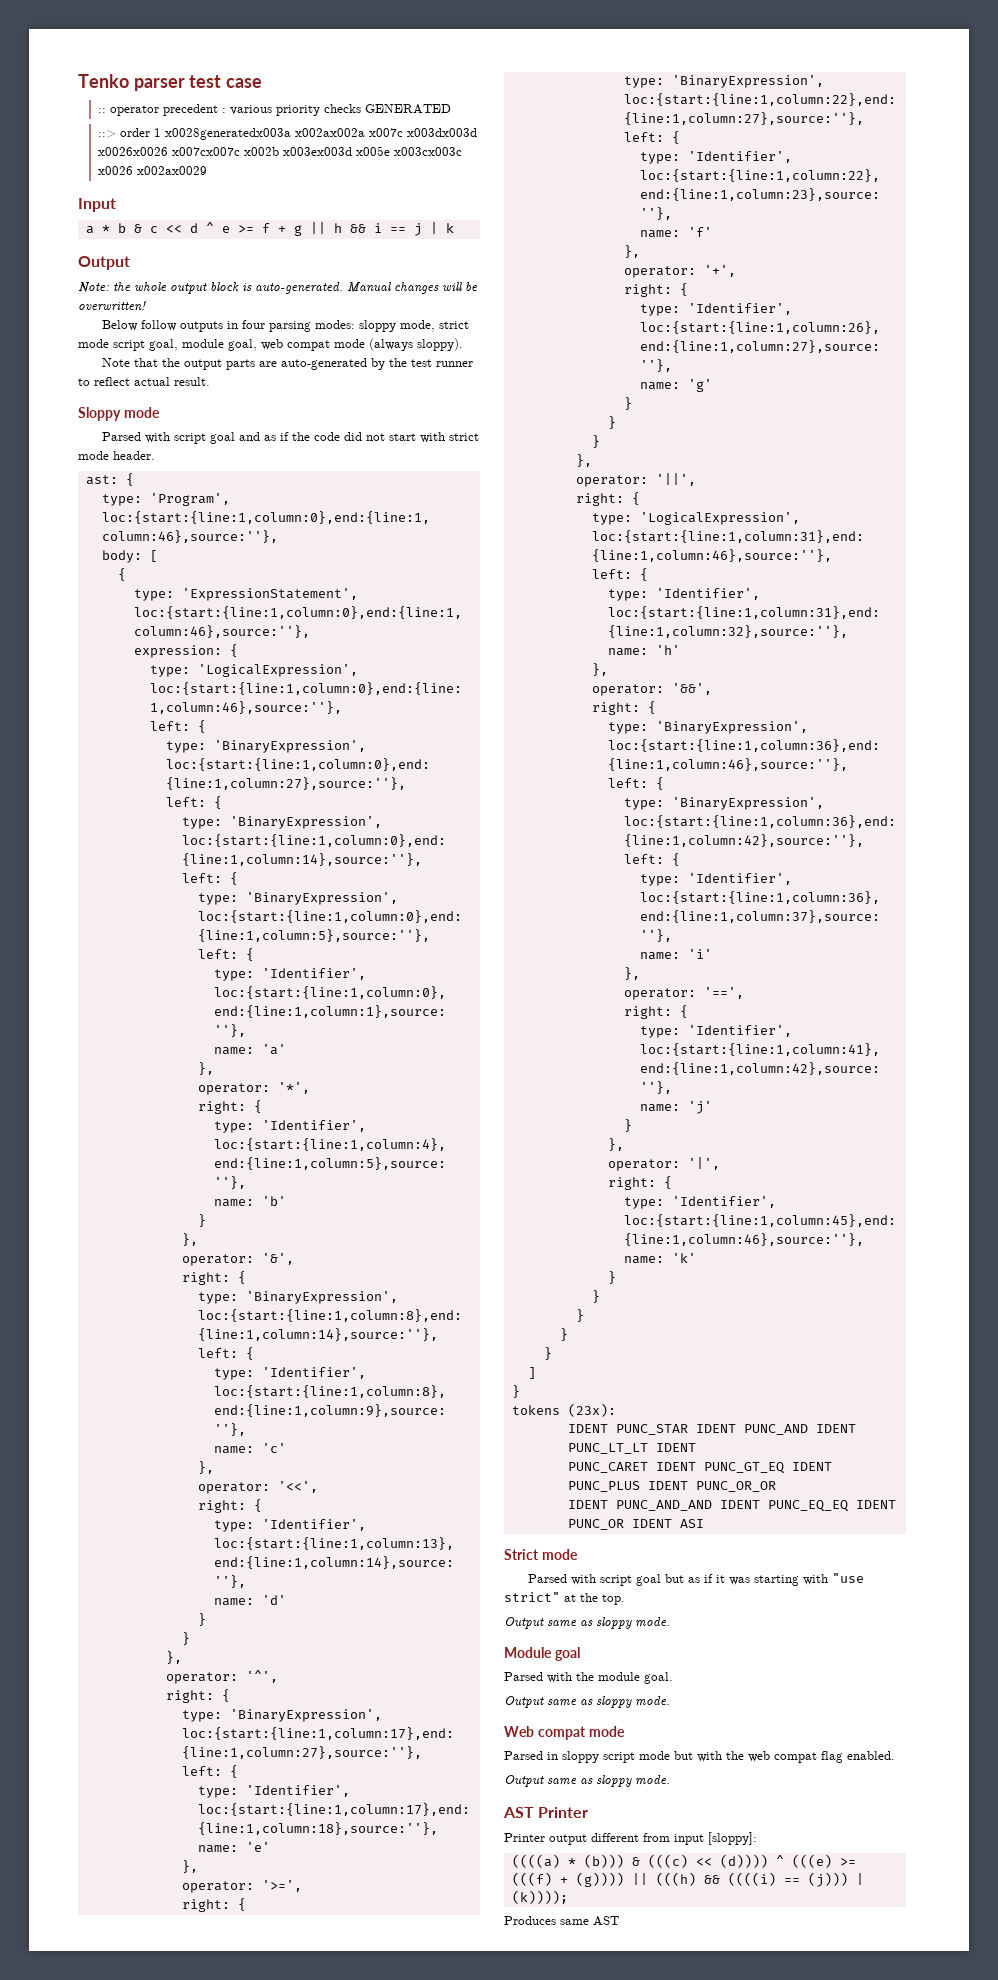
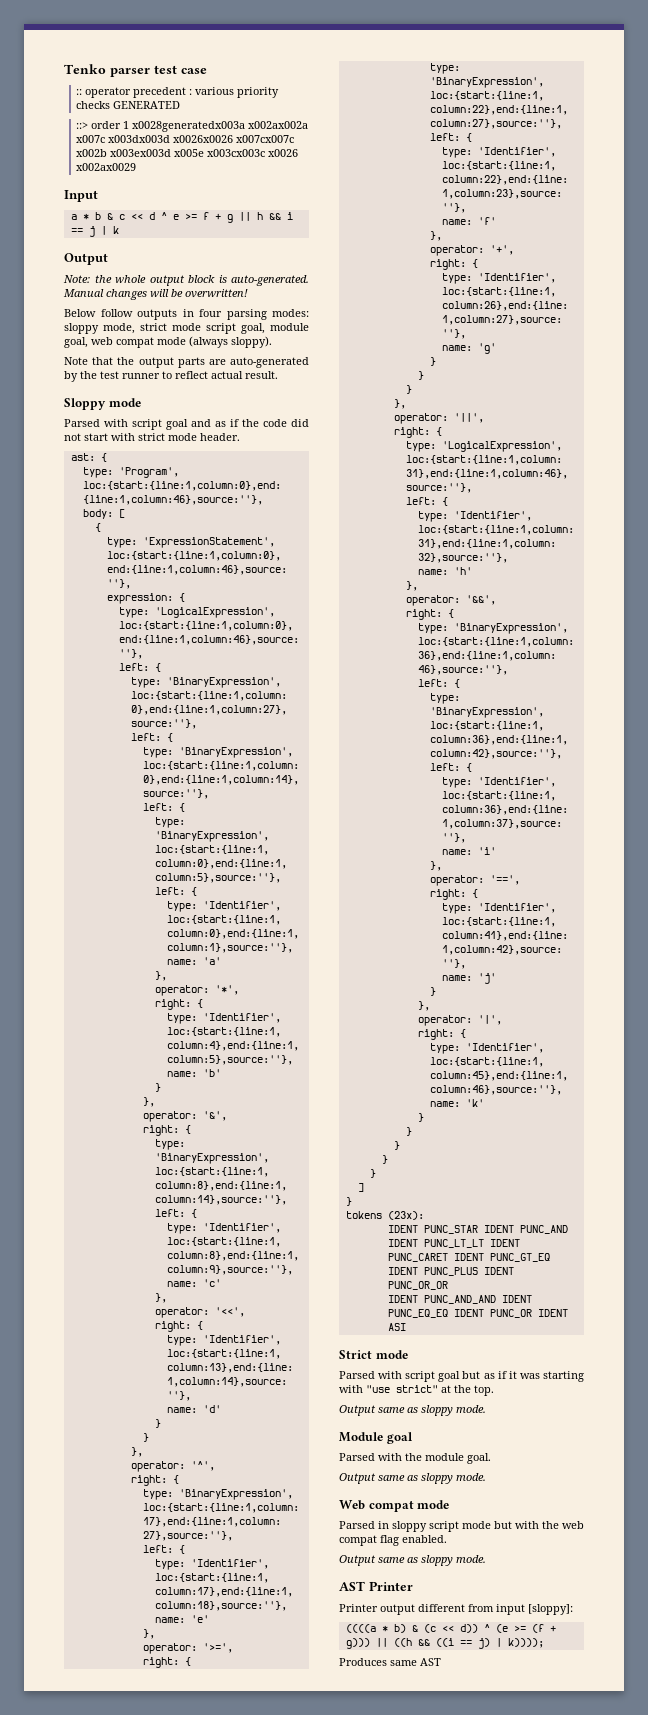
- ((((a) * (b))) & (((c) << (d)))) ^ (((e) >= (((f) + (g)))) || (((h) && ((((i) == (j))) | (k))));
+ ((((a * b) & (c << d)) ^ (e >= (f + g))) || ((h && ((i == j) | k))));

